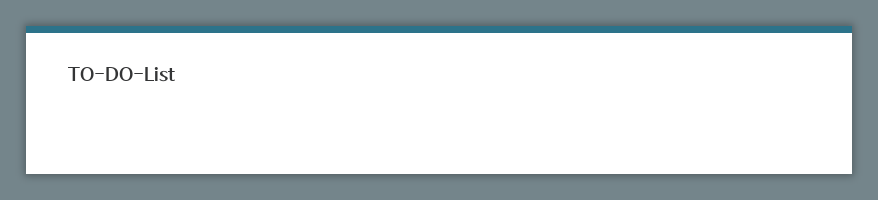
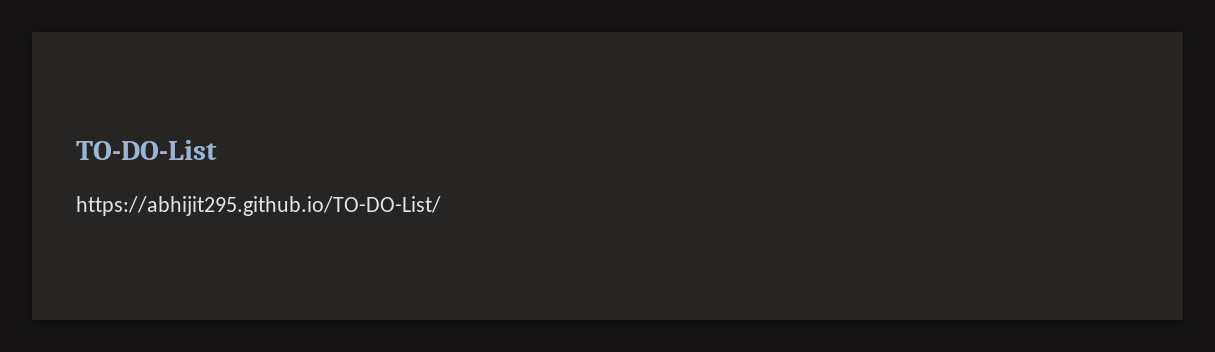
+ https://abhijit295.github.io/TO-DO-List/

